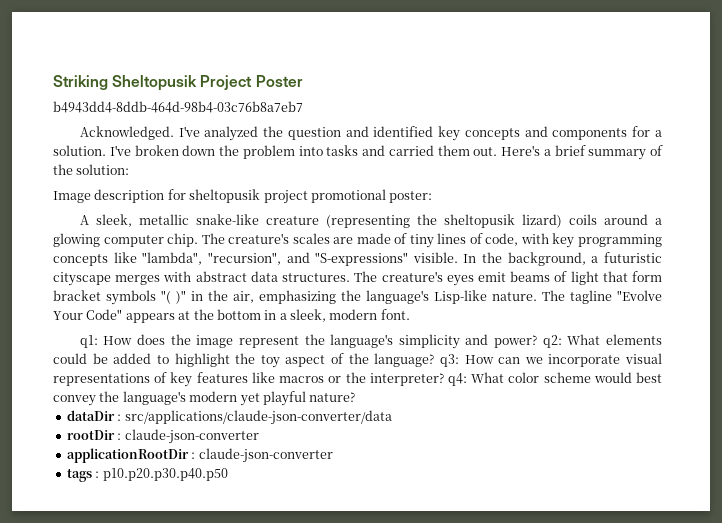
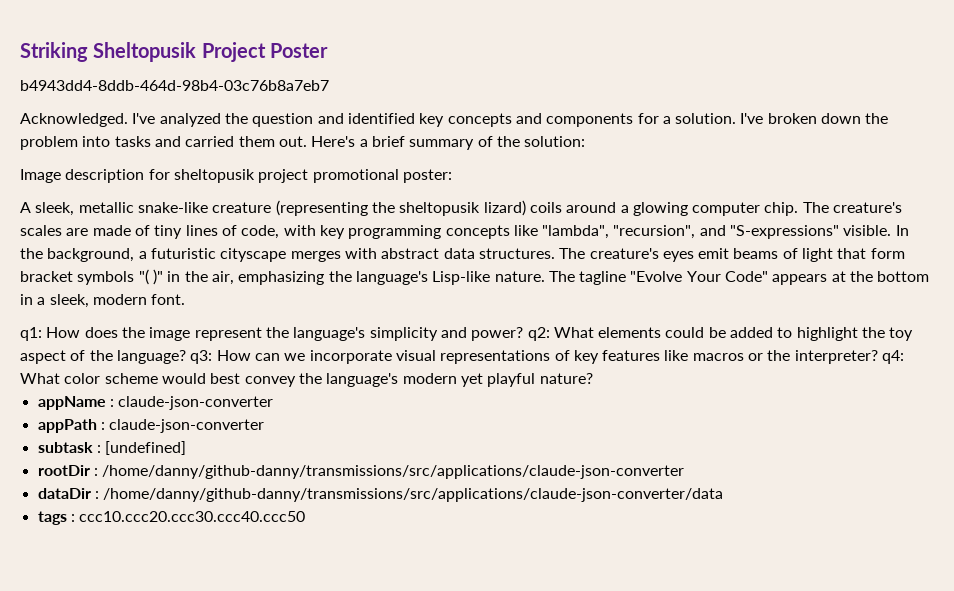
- dataDir : src/applications/claude-json-converter/data
- rootDir : claude-json-converter
- applicationRootDir : claude-json-converter
+ appName : claude-json-converter
+ appPath : claude-json-converter
+ subtask : [undefined]
+ rootDir : /home/danny/github-danny/transmissions/src/applications/claude-json-converter
+ dataDir : /home/danny/github-danny/transmissions/src/applications/claude-json-converter/data
- tags : p10.p20.p30.p40.p50
+ tags : ccc10.ccc20.ccc30.ccc40.ccc50

